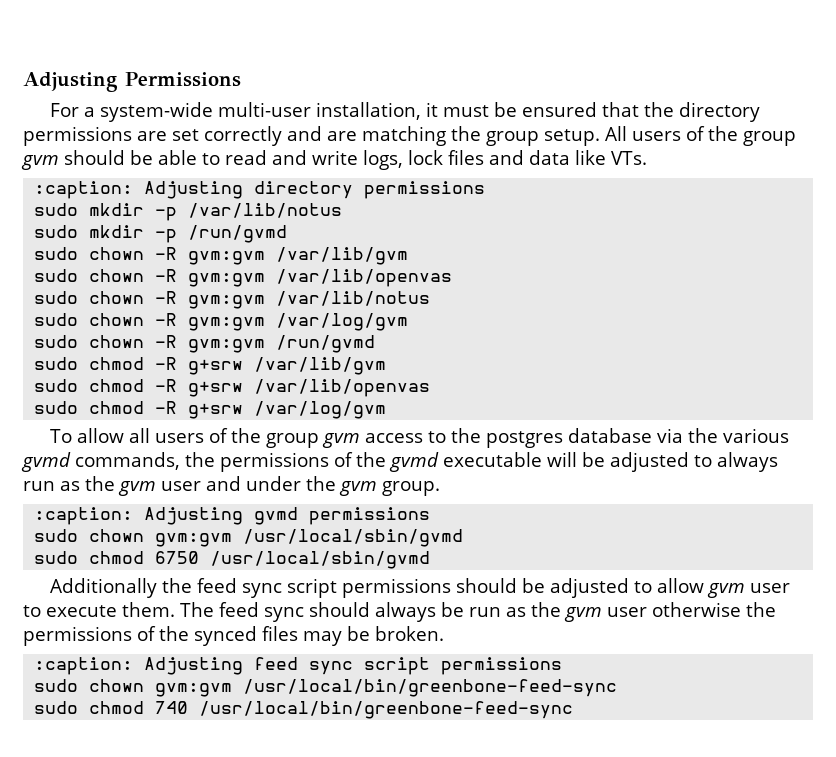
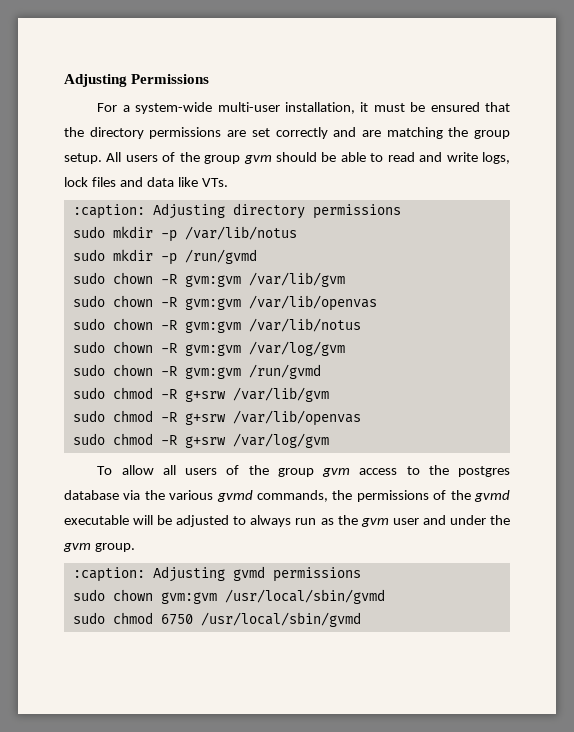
- Additionally the feed sync script permissions should be adjusted to allow gvm user to execute them. The feed sync should always be run as the gvm user otherwise the permissions of the synced files may be broken.
- :caption: Adjusting feed sync script permissions
- sudo chown gvm:gvm /usr/local/bin/greenbone-feed-sync
- sudo chmod 740 /usr/local/bin/greenbone-feed-sync

